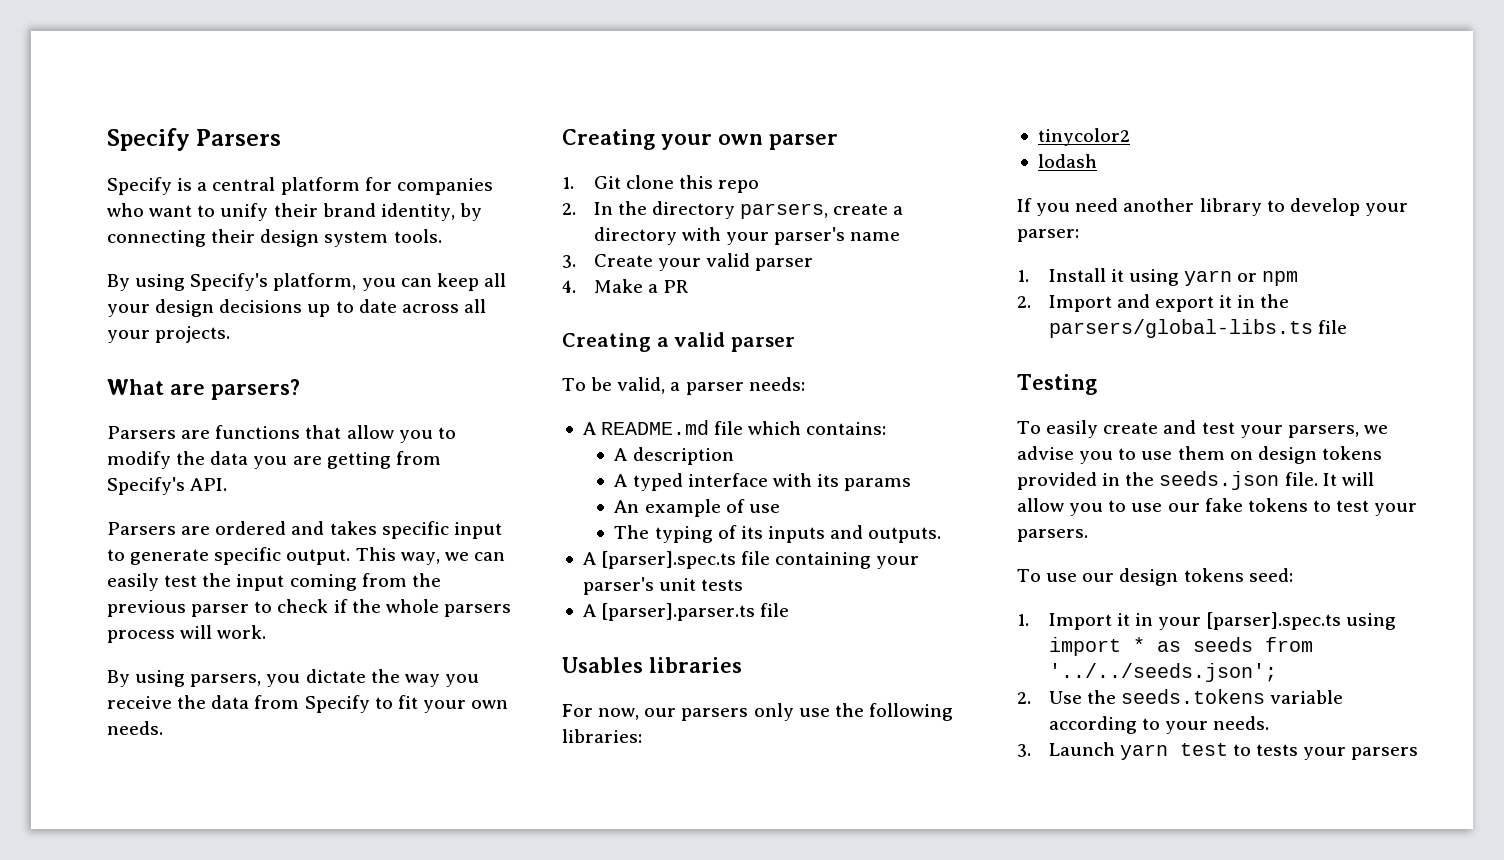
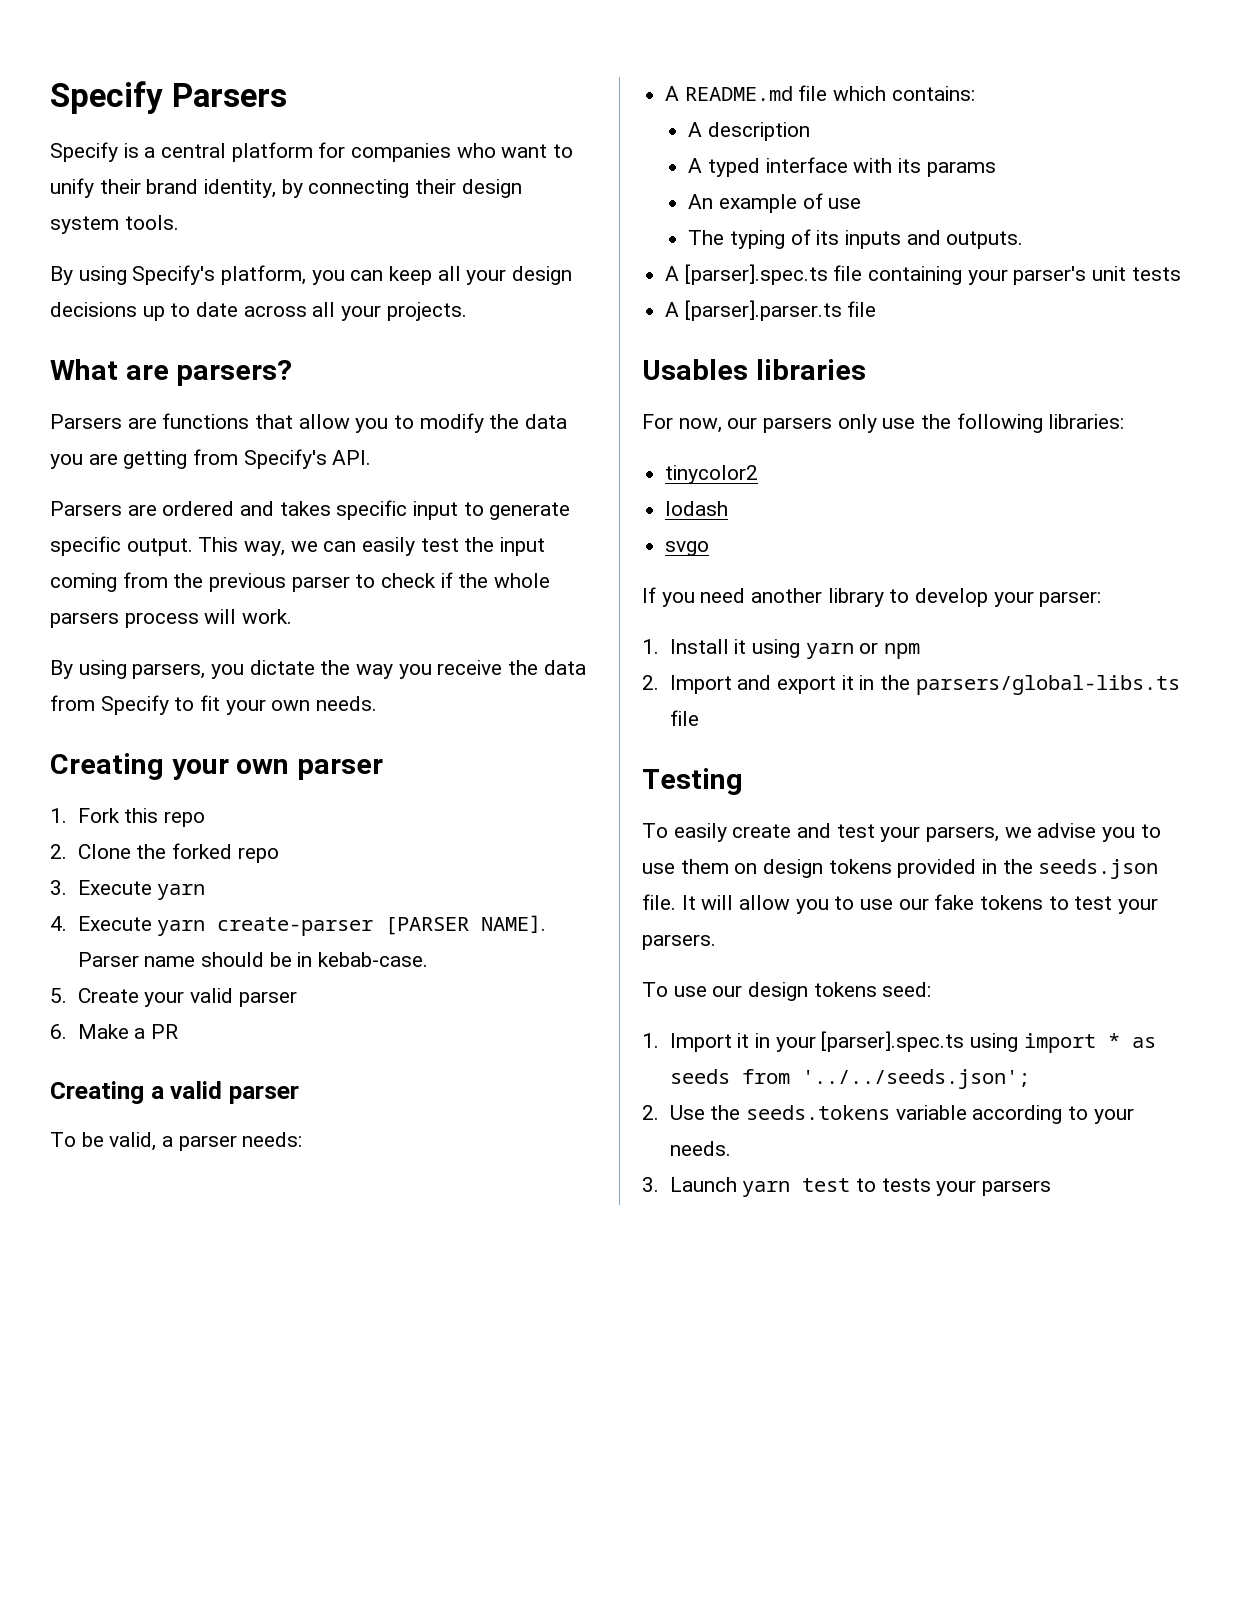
- 1. Git clone this repo
+ 1. Fork this repo
- 2. In the directory parsers, create a directory with your parser's name
- 3. Create your valid parser
+ 2. Clone the forked repo
+ 3. Execute yarn
+ 4. Execute yarn create-parser [PARSER NAME]. Parser name should be in kebab-case.
+ 5. Create your valid parser
- 4. Make a PR
+ 6. Make a PR
+ svgo

